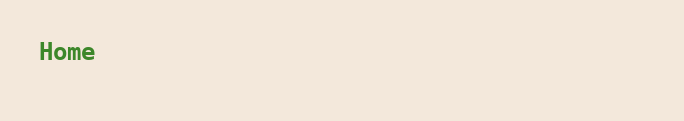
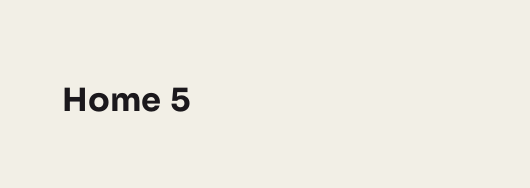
- Home
+ Home 5

